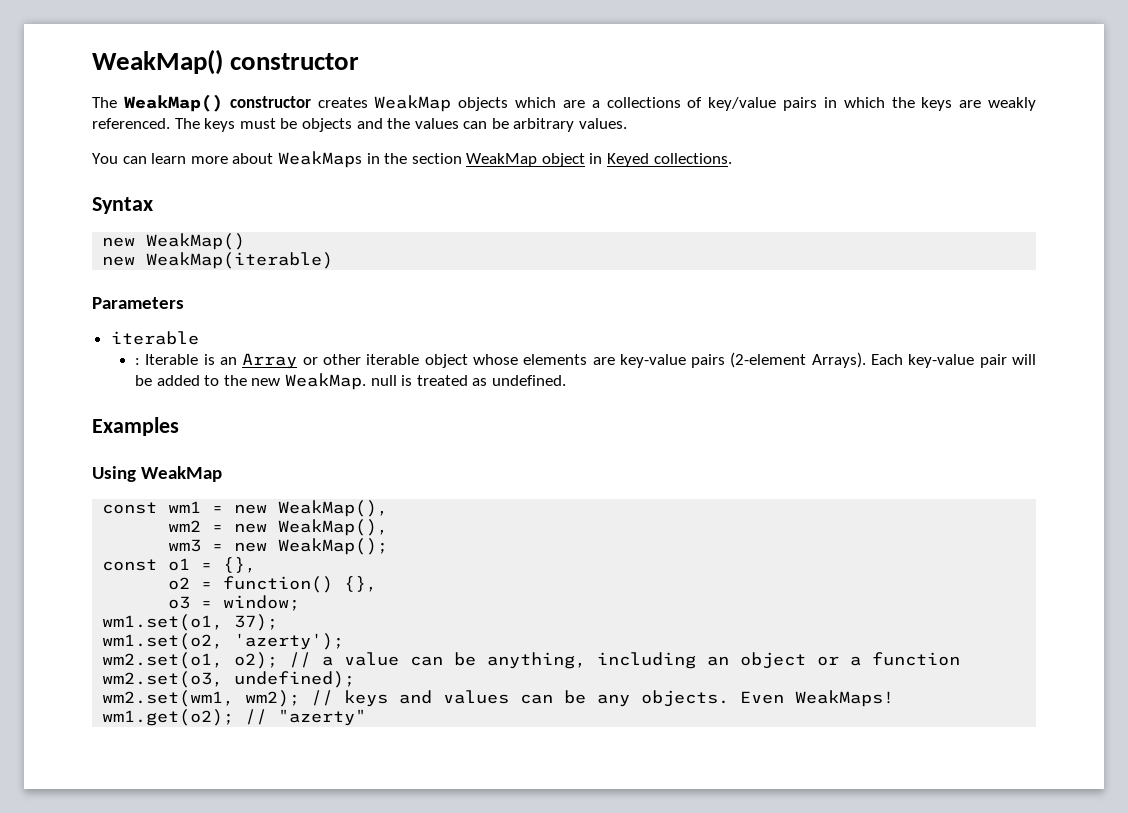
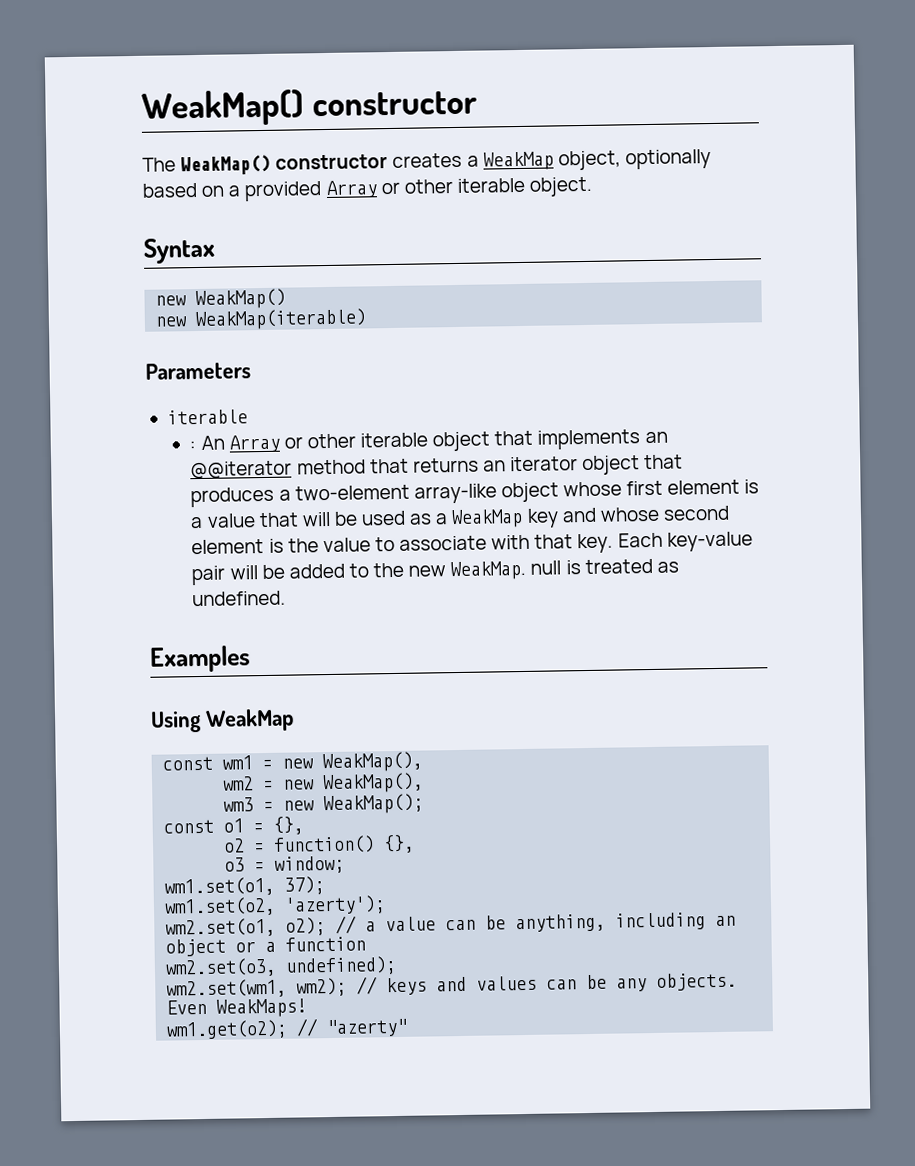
- The WeakMap() constructor creates WeakMap objects which are a collections of key/value pairs in which the keys are weakly referenced. The keys must be objects and the values can be arbitrary values.
- You can learn more about WeakMaps in the section WeakMap object in Keyed collections.
+ The WeakMap() constructor creates a WeakMap object, optionally based on a provided Array or other iterable object.
- : Iterable is an Array or other iterable object whose elements are key-value pairs (2-element Arrays).
+ : An Array or other iterable object that implements an @@iterator method that returns an iterator object that produces a two-element array-like object whose first element is a value that will be used as a WeakMap key and whose second element is the value to associate with that key.

